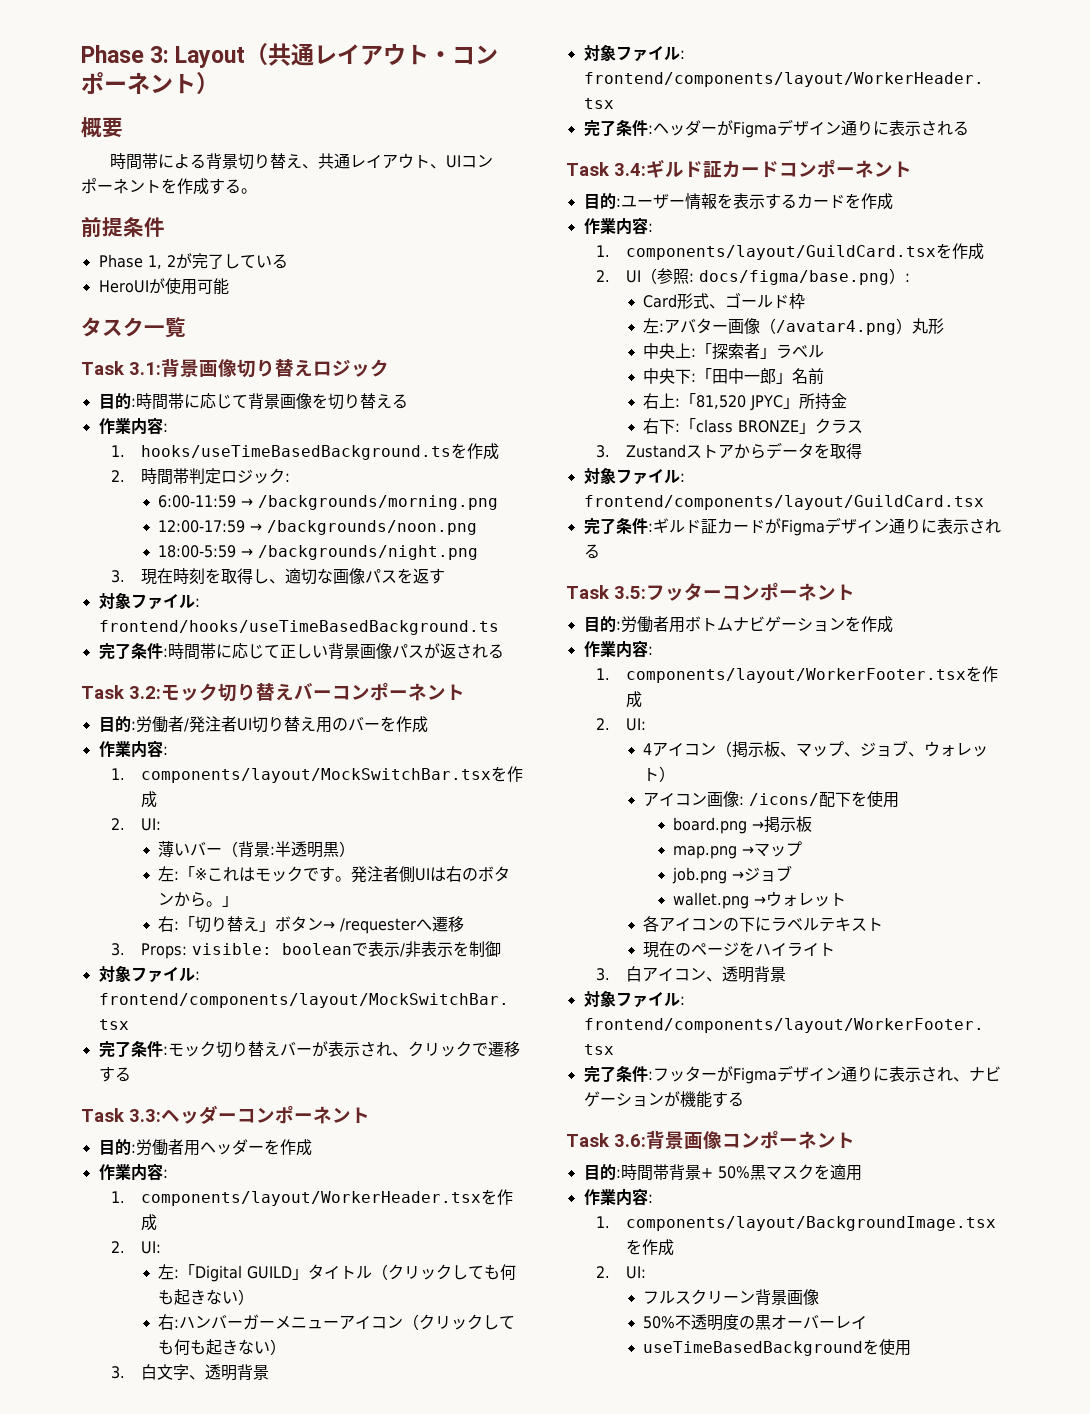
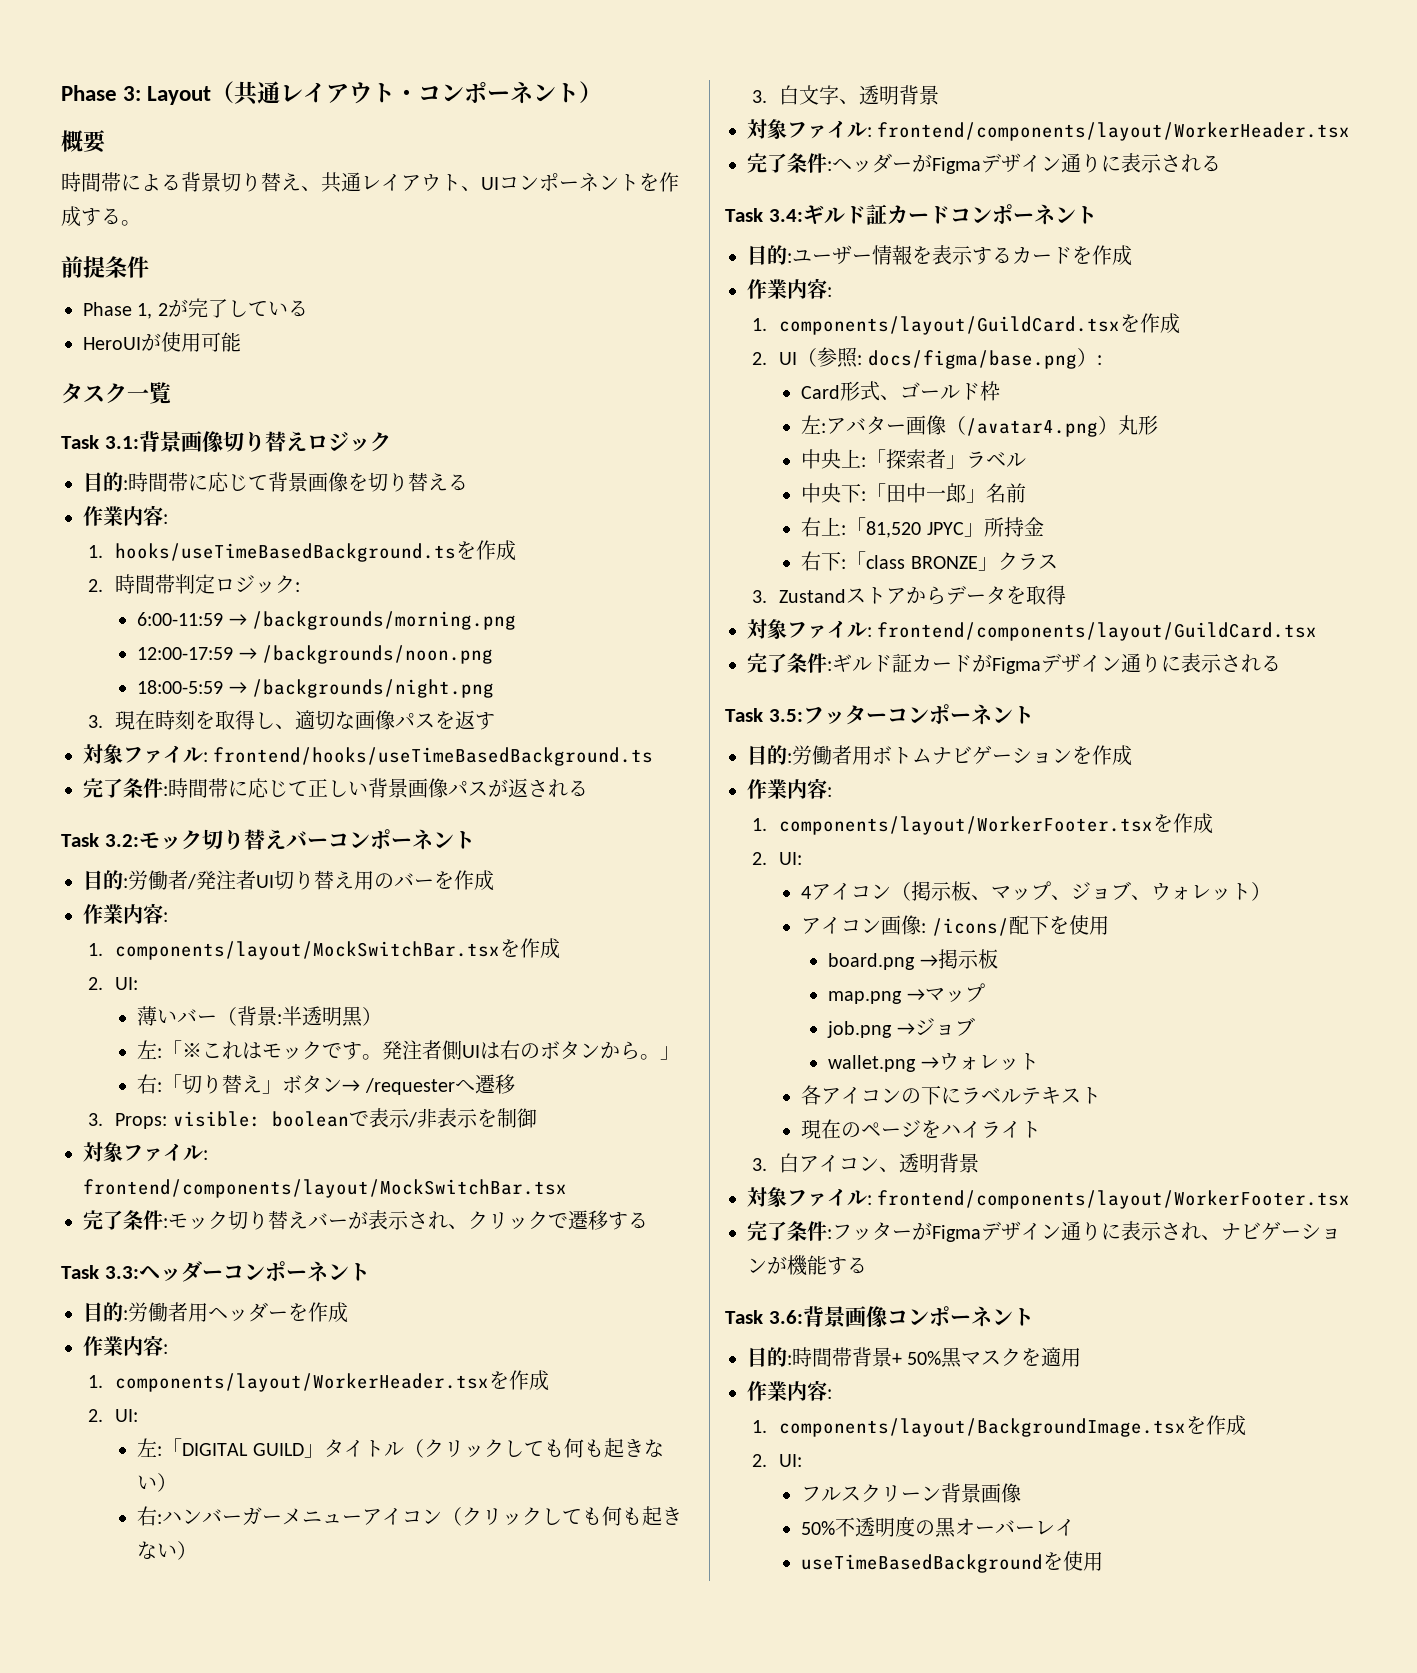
- 左:「Digital GUILD」タイトル（クリックしても何も起きない）
+ 左:「DIGITAL GUILD」タイトル（クリックしても何も起きない）

